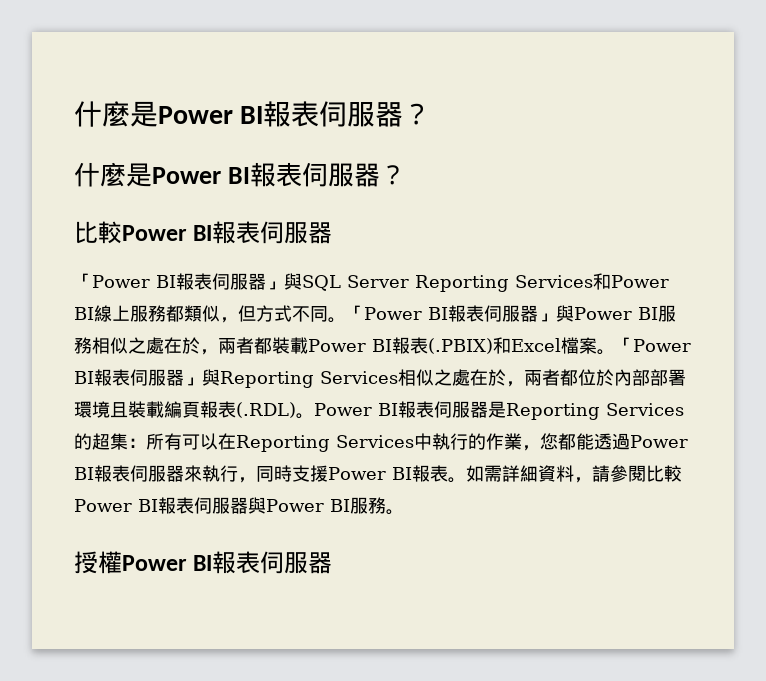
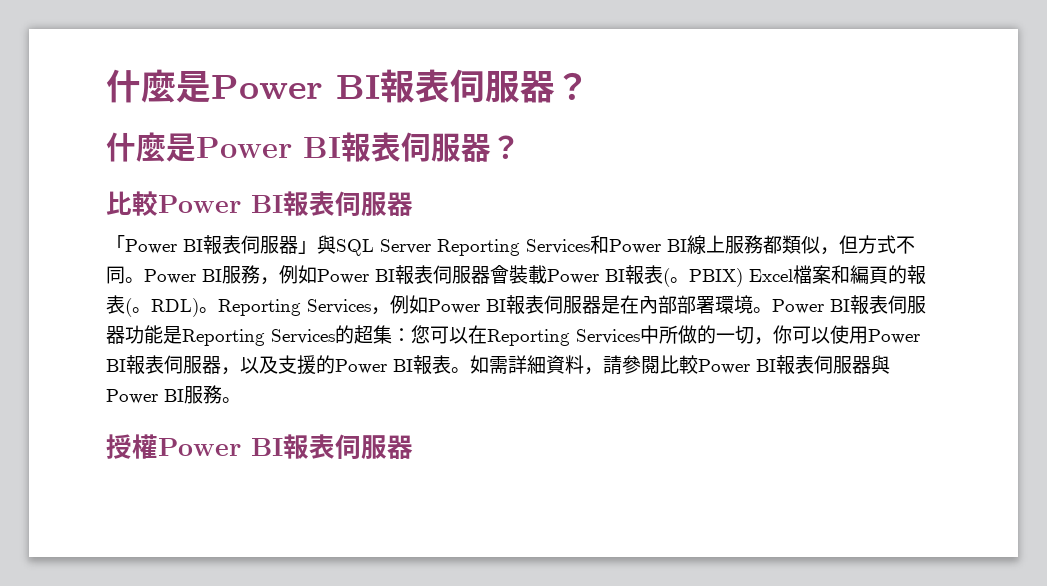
- 「Power BI報表伺服器」與Power BI服務相似之處在於，兩者都裝載Power BI報表(.PBIX)和Excel檔案。「Power BI報表伺服器」與Reporting Services相似之處在於，兩者都位於內部部署環境且裝載編頁報表(.RDL)。
+ Power BI服務，例如Power BI報表伺服器會裝載Power BI報表(。PBIX) Excel檔案和編頁的報表(。RDL)。Reporting Services，例如Power BI報表伺服器是在內部部署環境。
- Power BI報表伺服器是Reporting Services的超集：所有可以在Reporting Services中執行的作業，您都能透過Power BI報表伺服器來執行，同時支援Power BI報表。
+ Power BI報表伺服器功能是Reporting Services的超集：您可以在Reporting Services中所做的一切，你可以使用Power BI報表伺服器，以及支援的Power BI報表。

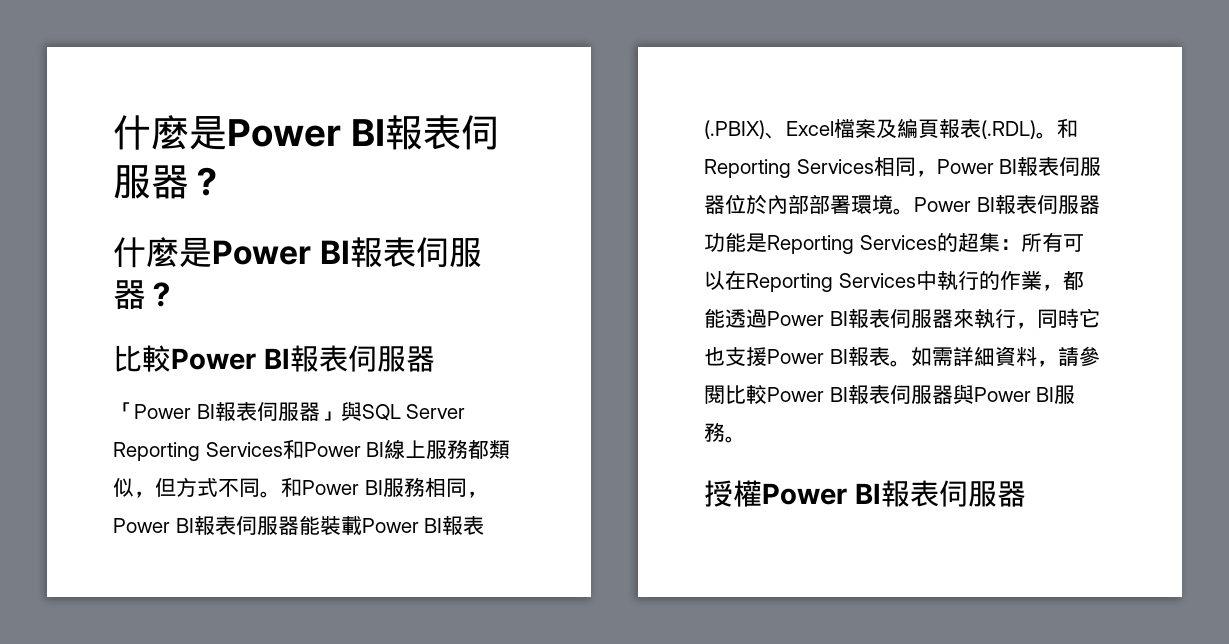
- Power BI服務，例如Power BI報表伺服器會裝載Power BI報表(。PBIX) Excel檔案和編頁的報表(。RDL)。Reporting Services，例如Power BI報表伺服器是在內部部署環境。
+ 和Power BI服務相同，Power BI報表伺服器能裝載Power BI報表(.PBIX)、Excel檔案及編頁報表(.RDL)。和Reporting Services相同，Power BI報表伺服器位於內部部署環境。
- Power BI報表伺服器功能是Reporting Services的超集：您可以在Reporting Services中所做的一切，你可以使用Power BI報表伺服器，以及支援的Power BI報表。
+ Power BI報表伺服器功能是Reporting Services的超集：所有可以在Reporting Services中執行的作業，都能透過Power BI報表伺服器來執行，同時它也支援Power BI報表。

